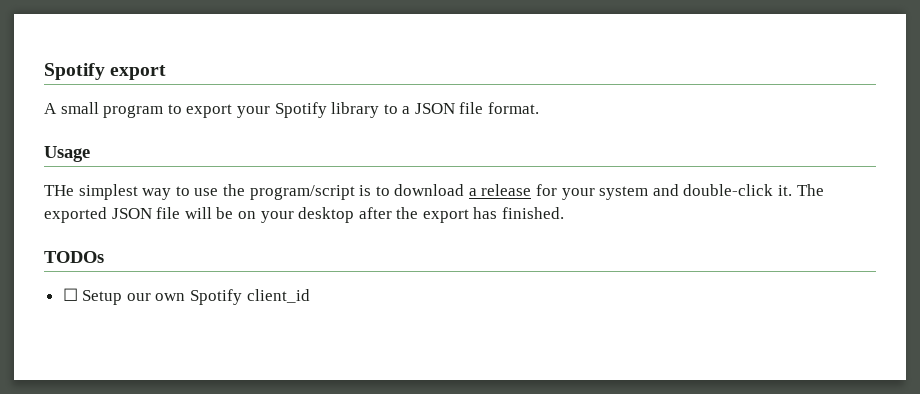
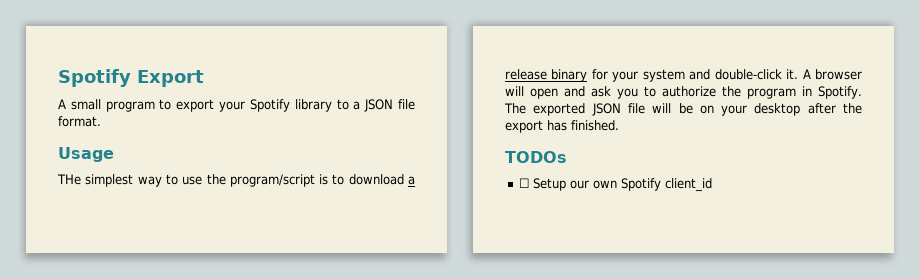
- Spotify export
+ Spotify Export
- THe simplest way to use the program/script is to download a release for your system and double-click it.
+ THe simplest way to use the program/script is to download a release binary for your system and double-click it.
+ A browser will open and ask you to authorize the program in Spotify.

